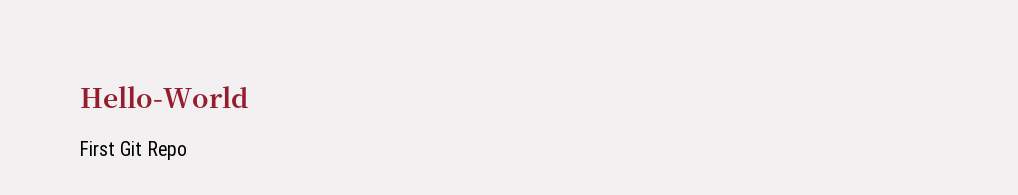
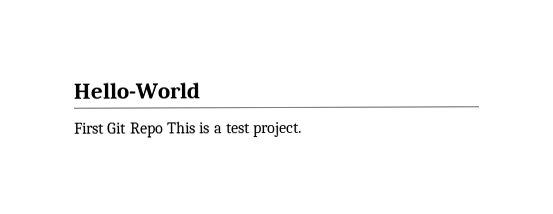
- First Git Repo
+ First Git Repo This is a test project.

